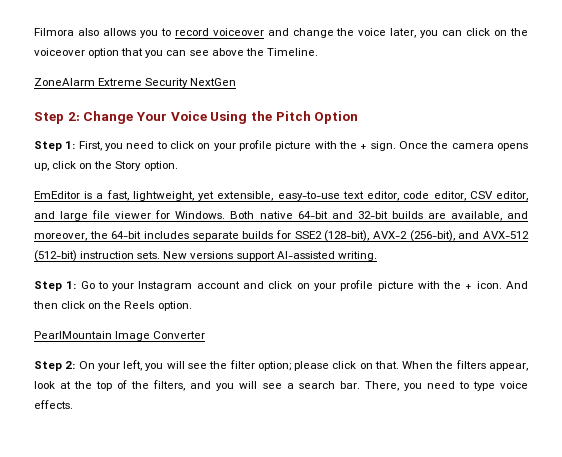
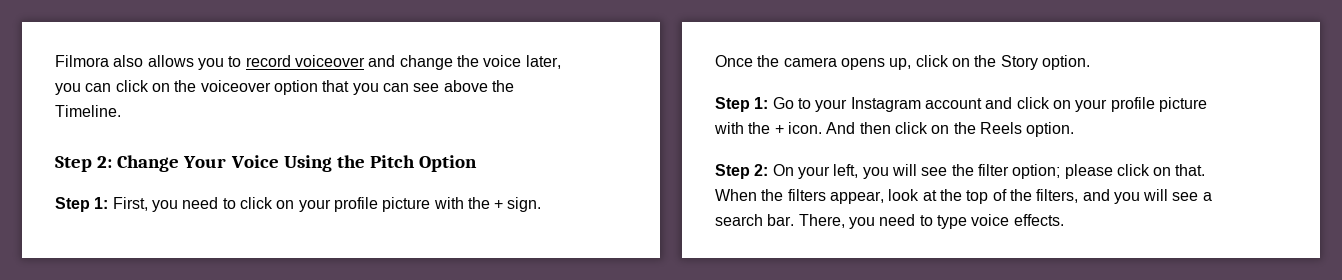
- ZoneAlarm Extreme Security NextGen
- EmEditor is a fast, lightweight, yet extensible, easy-to-use text editor, code editor, CSV editor, and large file viewer for Windows. Both native 64-bit and 32-bit builds are available, and moreover, the 64-bit includes separate builds for SSE2 (128-bit), AVX-2 (256-bit), and AVX-512 (512-bit) instruction sets. New versions support AI-assisted writing.
- PearlMountain Image Converter

